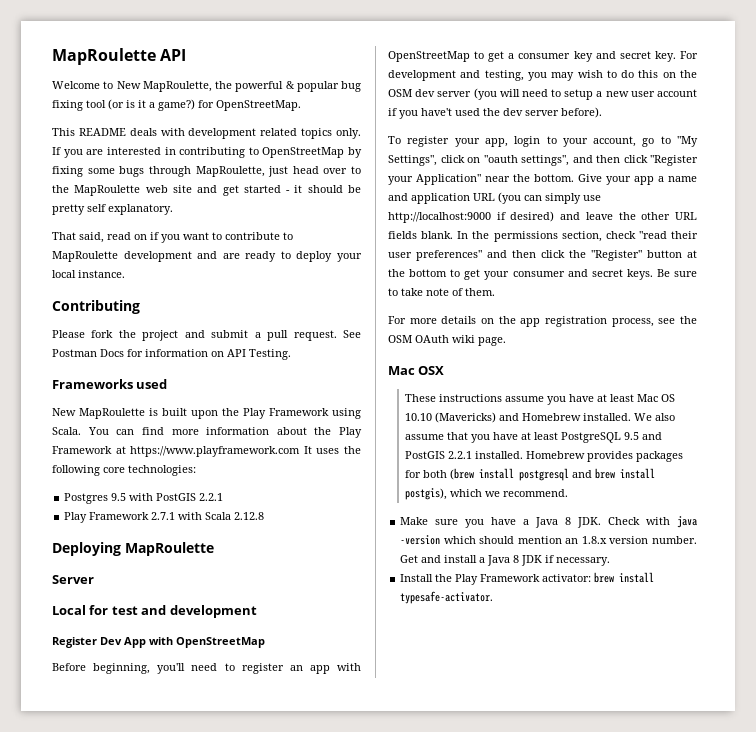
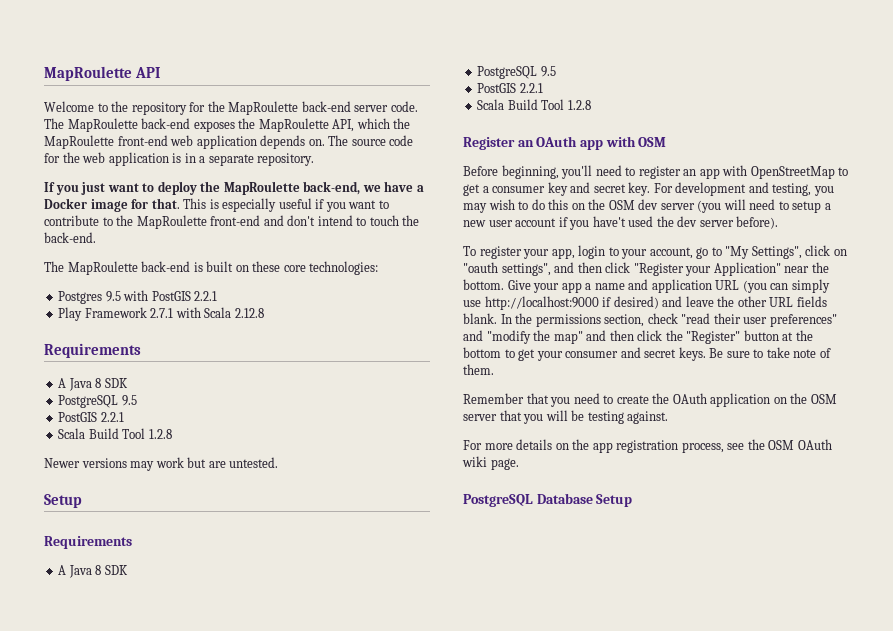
- Welcome to New MapRoulette, the powerful & popular bug fixing tool (or is it a game?) for OpenStreetMap.
- This README deals with development related topics only. If you are interested in contributing to OpenStreetMap by fixing some bugs through MapRoulette, just head over to the MapRoulette web site and get started - it should be pretty self explanatory.
- That said, read on if you want to contribute to MapRoulette development and are ready to deploy your local instance.
- Contributing
- Please fork the project and submit a pull request. See Postman Docs for information on API Testing.
- Frameworks used
- New MapRoulette is built upon the Play Framework using Scala. You can find more information about the Play Framework at https://www.playframework.com It uses the following core technologies:
+ Welcome to the repository for the MapRoulette back-end server code. The MapRoulette back-end exposes the MapRoulette API, which the MapRoulette front-end web application depends on. The source code for the web application is in a separate repository.
+ If you just want to deploy the MapRoulette back-end, we have a Docker image for that. This is especially useful if you want to contribute to the MapRoulette front-end and don't intend to touch the back-end.
+ The MapRoulette back-end is built on these core technologies:
  Play Framework 2.7.1 with Scala 2.12.8
- Deploying MapRoulette
- Server
- Local for test and development
- Register Dev App with OpenStreetMap
+ Requirements
+ A Java 8 SDK
+ PostgreSQL 9.5
+ PostGIS 2.2.1
+ Scala Build Tool 1.2.8
+ Newer versions may work but are untested.
+ Setup
+ Requirements
+ A Java 8 SDK
+ PostgreSQL 9.5
+ PostGIS 2.2.1
+ Scala Build Tool 1.2.8
+ Register an OAuth app with OSM
- In the permissions section, check "read their user preferences" and then click the "Register" button at the bottom to get your consumer and secret keys.
+ In the permissions section, check "read their user preferences" and "modify the map" and then click the "Register" button at the bottom to get your consumer and secret keys.
+ Remember that you need to create the OAuth application on the OSM server that you will be testing against.
- Mac OSX
- These instructions assume you have at least Mac OS 10.10 (Mavericks) and Homebrew installed. We also assume that you have at least PostgreSQL 9.5 and PostGIS 2.2.1 installed. Homebrew provides packages for both (brew install postgresql and brew install postgis), which we recommend.
- Make sure you have a Java 8 JDK. Check with java -version which should mention an 1.8.x version number. Get and install a Java 8 JDK if necessary.
- Install the Play Framework activator: brew install typesafe-activator.
+ PostgreSQL Database Setup

